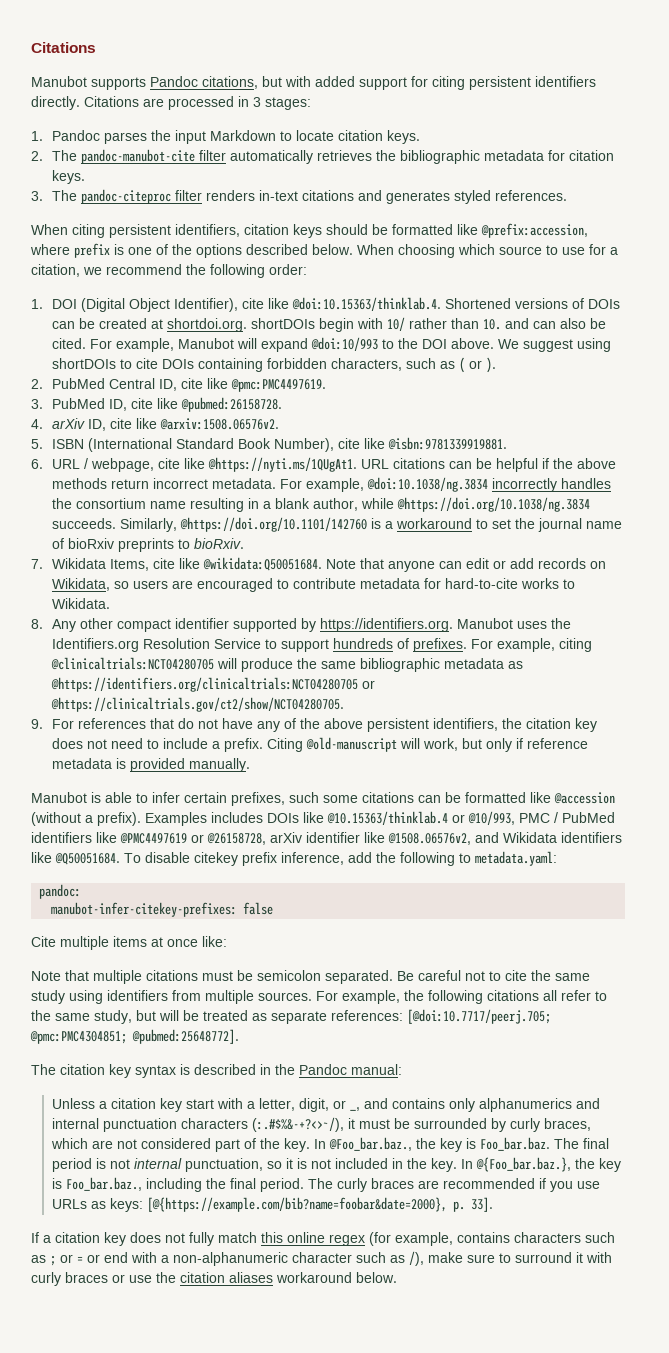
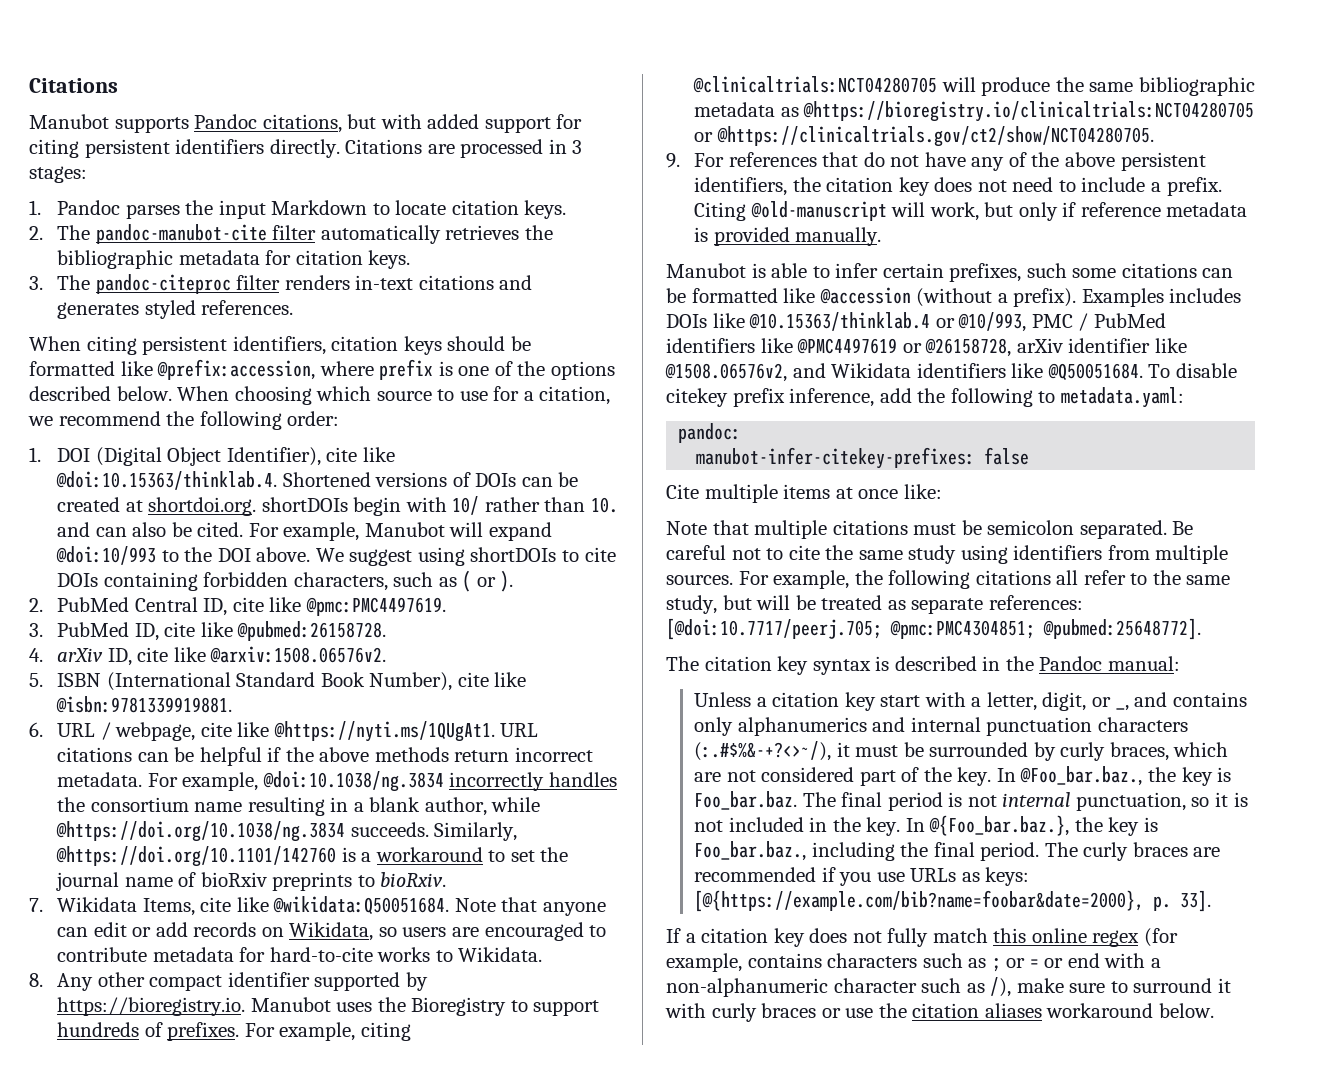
- 8. Any other compact identifier supported by https://identifiers.org. Manubot uses the Identifiers.org Resolution Service to support hundreds of prefixes.
+ 8. Any other compact identifier supported by https://bioregistry.io. Manubot uses the Bioregistry to support hundreds of prefixes.
- For example, citing @clinicaltrials:NCT04280705 will produce the same bibliographic metadata as @https://identifiers.org/clinicaltrials:NCT04280705 or @https://clinicaltrials.gov/ct2/show/NCT04280705.
+ For example, citing @clinicaltrials:NCT04280705 will produce the same bibliographic metadata as @https://bioregistry.io/clinicaltrials:NCT04280705 or @https://clinicaltrials.gov/ct2/show/NCT04280705.

